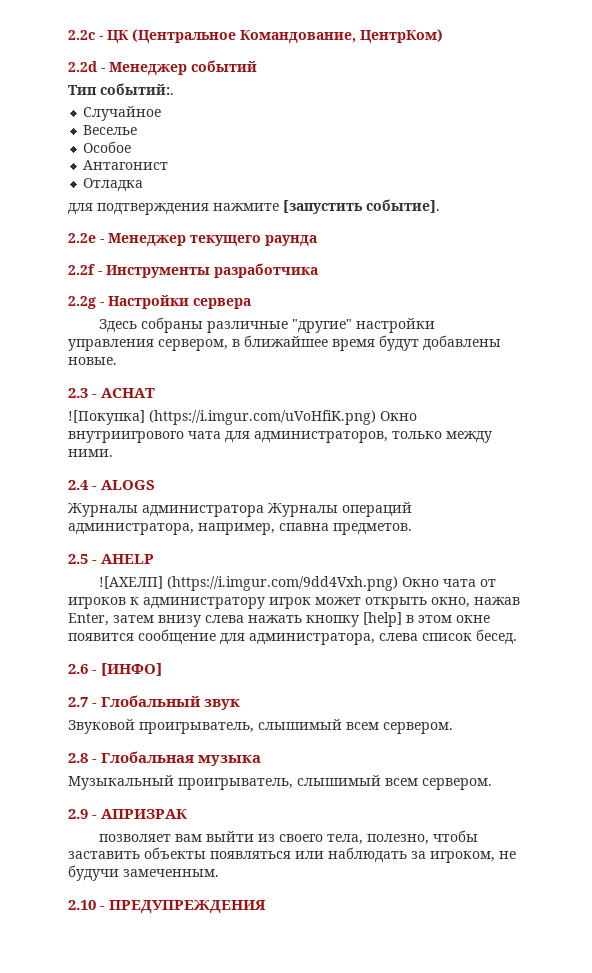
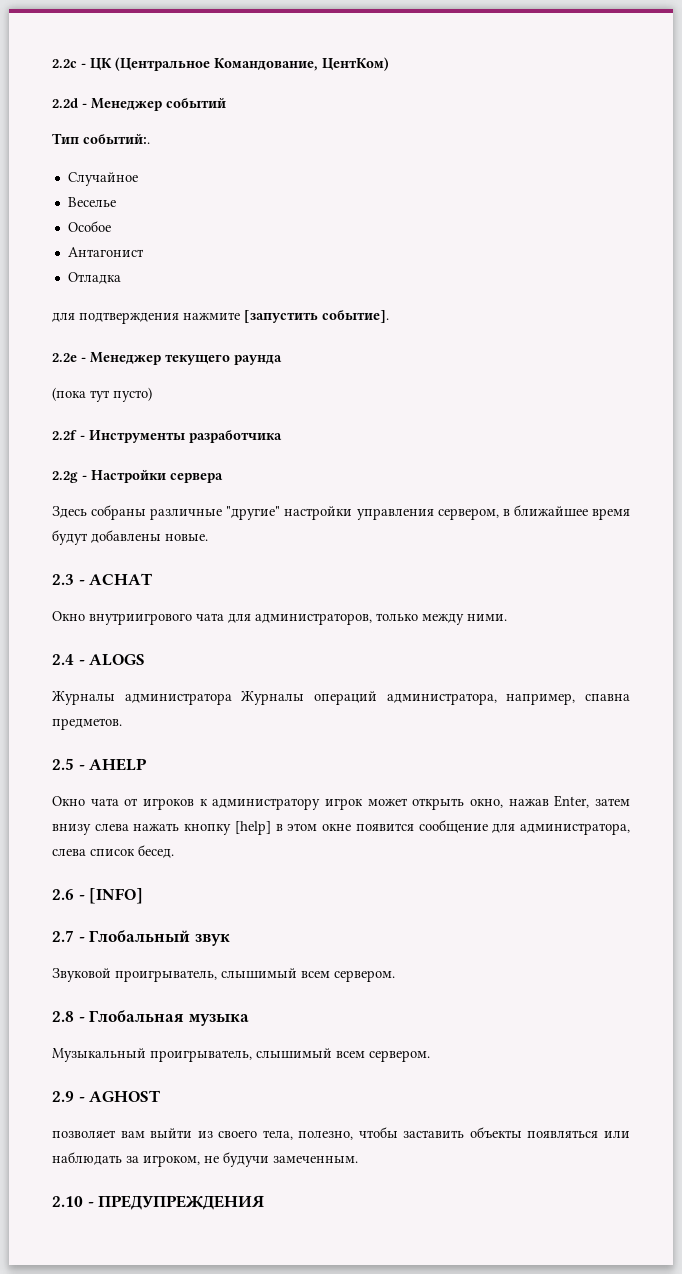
- 2.2c - ЦК (Центральное Командование, ЦентрКом)
+ 2.2c - ЦК (Центральное Командование, ЦентКом)
+ (пока тут пусто)
- ![Покупка] (https://i.imgur.com/uVoHfiK.png) Окно внутриигрового чата для администраторов, только между ними.
+ Окно внутриигрового чата для администраторов, только между ними.
- ![АХЕЛП] (https://i.imgur.com/9dd4Vxh.png) Окно чата от игроков к администратору игрок может открыть окно, нажав Enter, затем внизу слева нажать кнопку [help] в этом окне появится сообщение для администратора, слева список бесед.
+ Окно чата от игроков к администратору игрок может открыть окно, нажав Enter, затем внизу слева нажать кнопку [help] в этом окне появится сообщение для администратора, слева список бесед.
- 2.6 - [ИНФО]
+ 2.6 - [INFO]
- 2.9 - АПРИЗРАК
+ 2.9 - AGHOST

